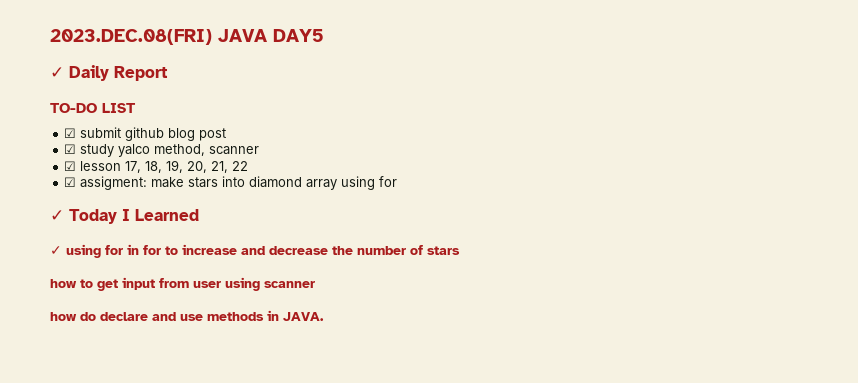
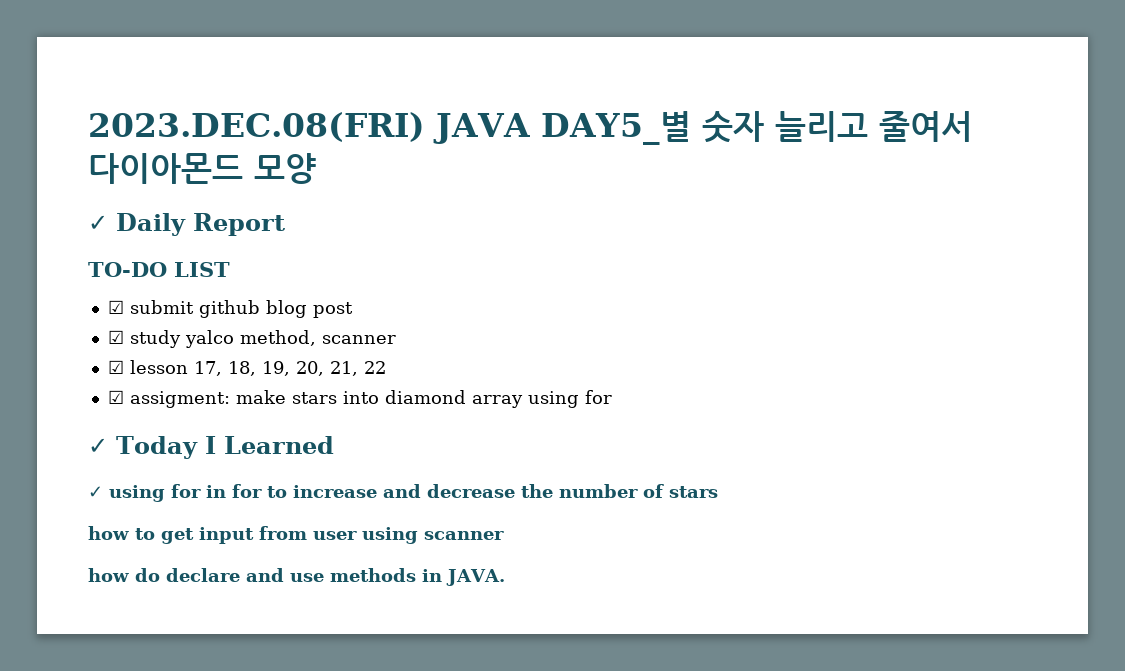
- 2023.DEC.08(FRI) JAVA DAY5
+ 2023.DEC.08(FRI) JAVA DAY5_별 숫자 늘리고 줄여서 다이아몬드 모양

